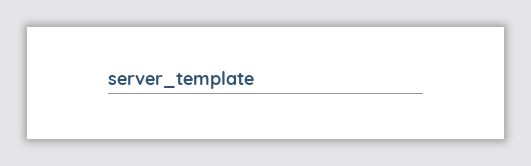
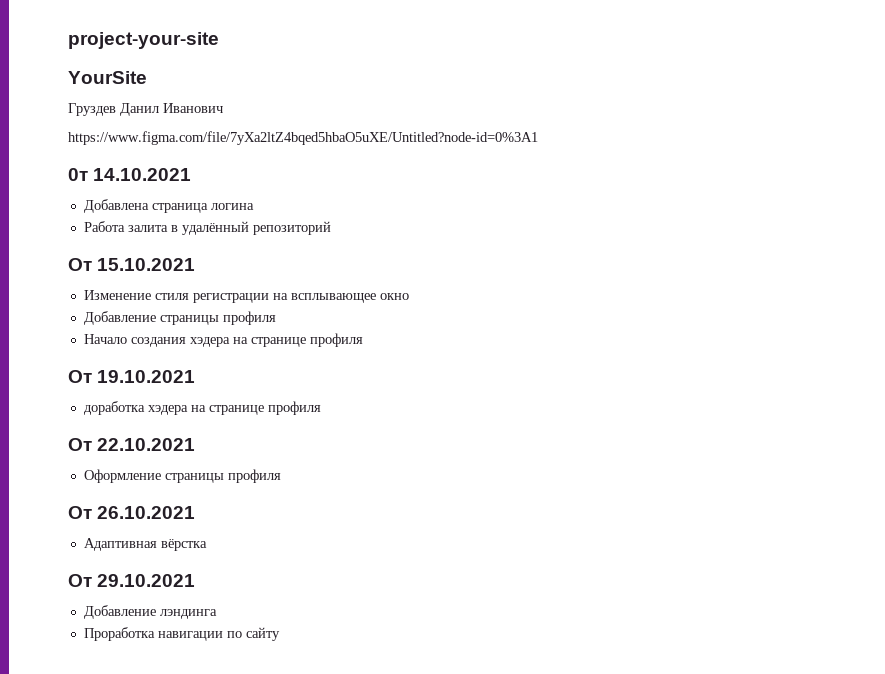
- server_template
+ project-your-site
+ YourSite
+ Груздев Данил Иванович
+ https://www.figma.com/file/7yXa2ltZ4bqed5hbaO5uXE/Untitled?node-id=0%3A1
+ 0т 14.10.2021
+ Добавлена страница логина
+ Работа залита в удалённый репозиторий
+ От 15.10.2021
+ Изменение стиля регистрации на всплывающее окно
+ Добавление страницы профиля
+ Начало создания хэдера на странице профиля
+ От 19.10.2021
+ доработка хэдера на странице профиля
+ От 22.10.2021
+ Оформление страницы профиля
+ От 26.10.2021
+ Адаптивная вёрстка
+ От 29.10.2021
+ Добавление лэндинга
+ Проработка навигации по сайту

